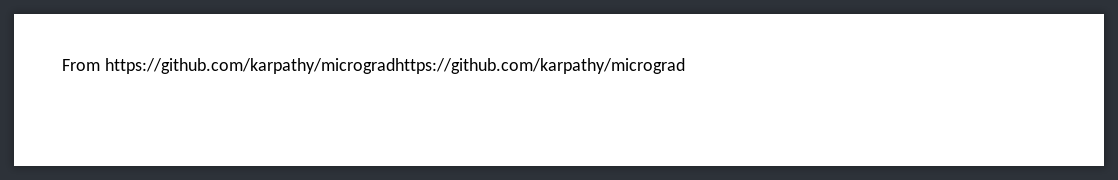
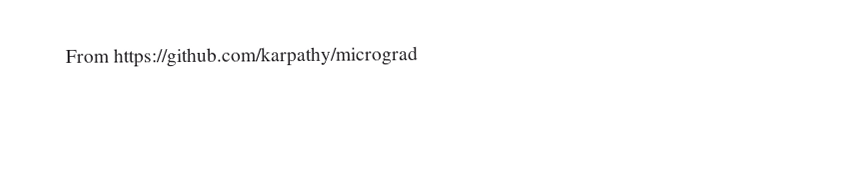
- From https://github.com/karpathy/microgradhttps://github.com/karpathy/micrograd
+ From https://github.com/karpathy/micrograd

